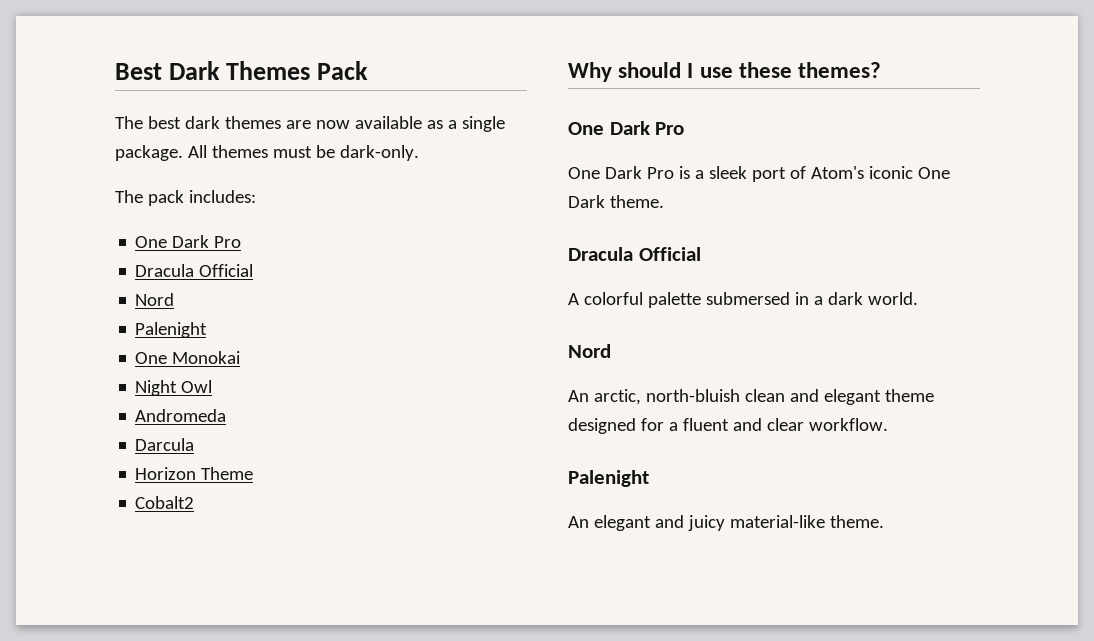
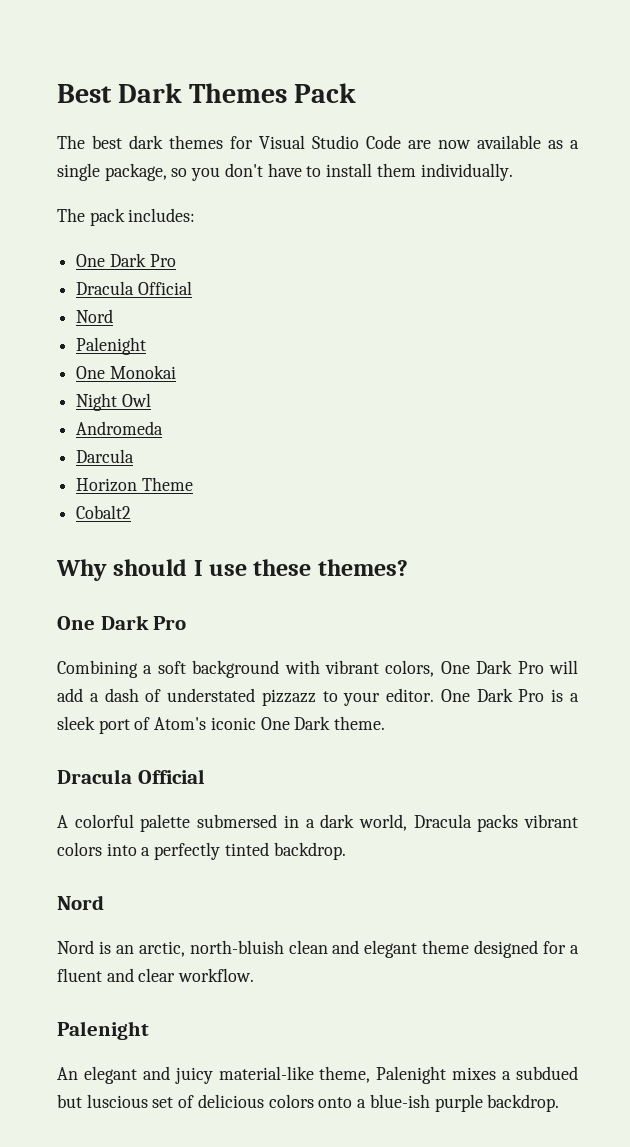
- The best dark themes are now available as a single package. All themes must be dark-only.
+ The best dark themes for Visual Studio Code are now available as a single package, so you don't have to install them individually.
+ Combining a soft background with vibrant colors, One Dark Pro will add a dash of understated pizzazz to your editor.
- A colorful palette submersed in a dark world.
+ A colorful palette submersed in a dark world, Dracula packs vibrant colors into a perfectly tinted backdrop.
  Nord
- An arctic, north-bluish clean and elegant theme designed for a fluent and clear workflow.
+ Nord is an arctic, north-bluish clean and elegant theme designed for a fluent and clear workflow.
- An elegant and juicy material-like theme.
+ An elegant and juicy material-like theme, Palenight mixes a subdued but luscious set of delicious colors onto a blue-ish purple backdrop.

